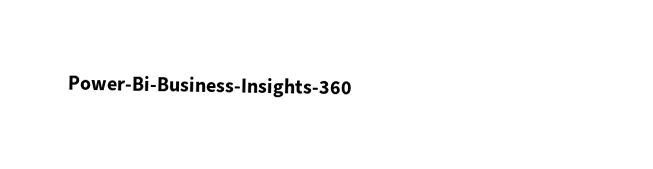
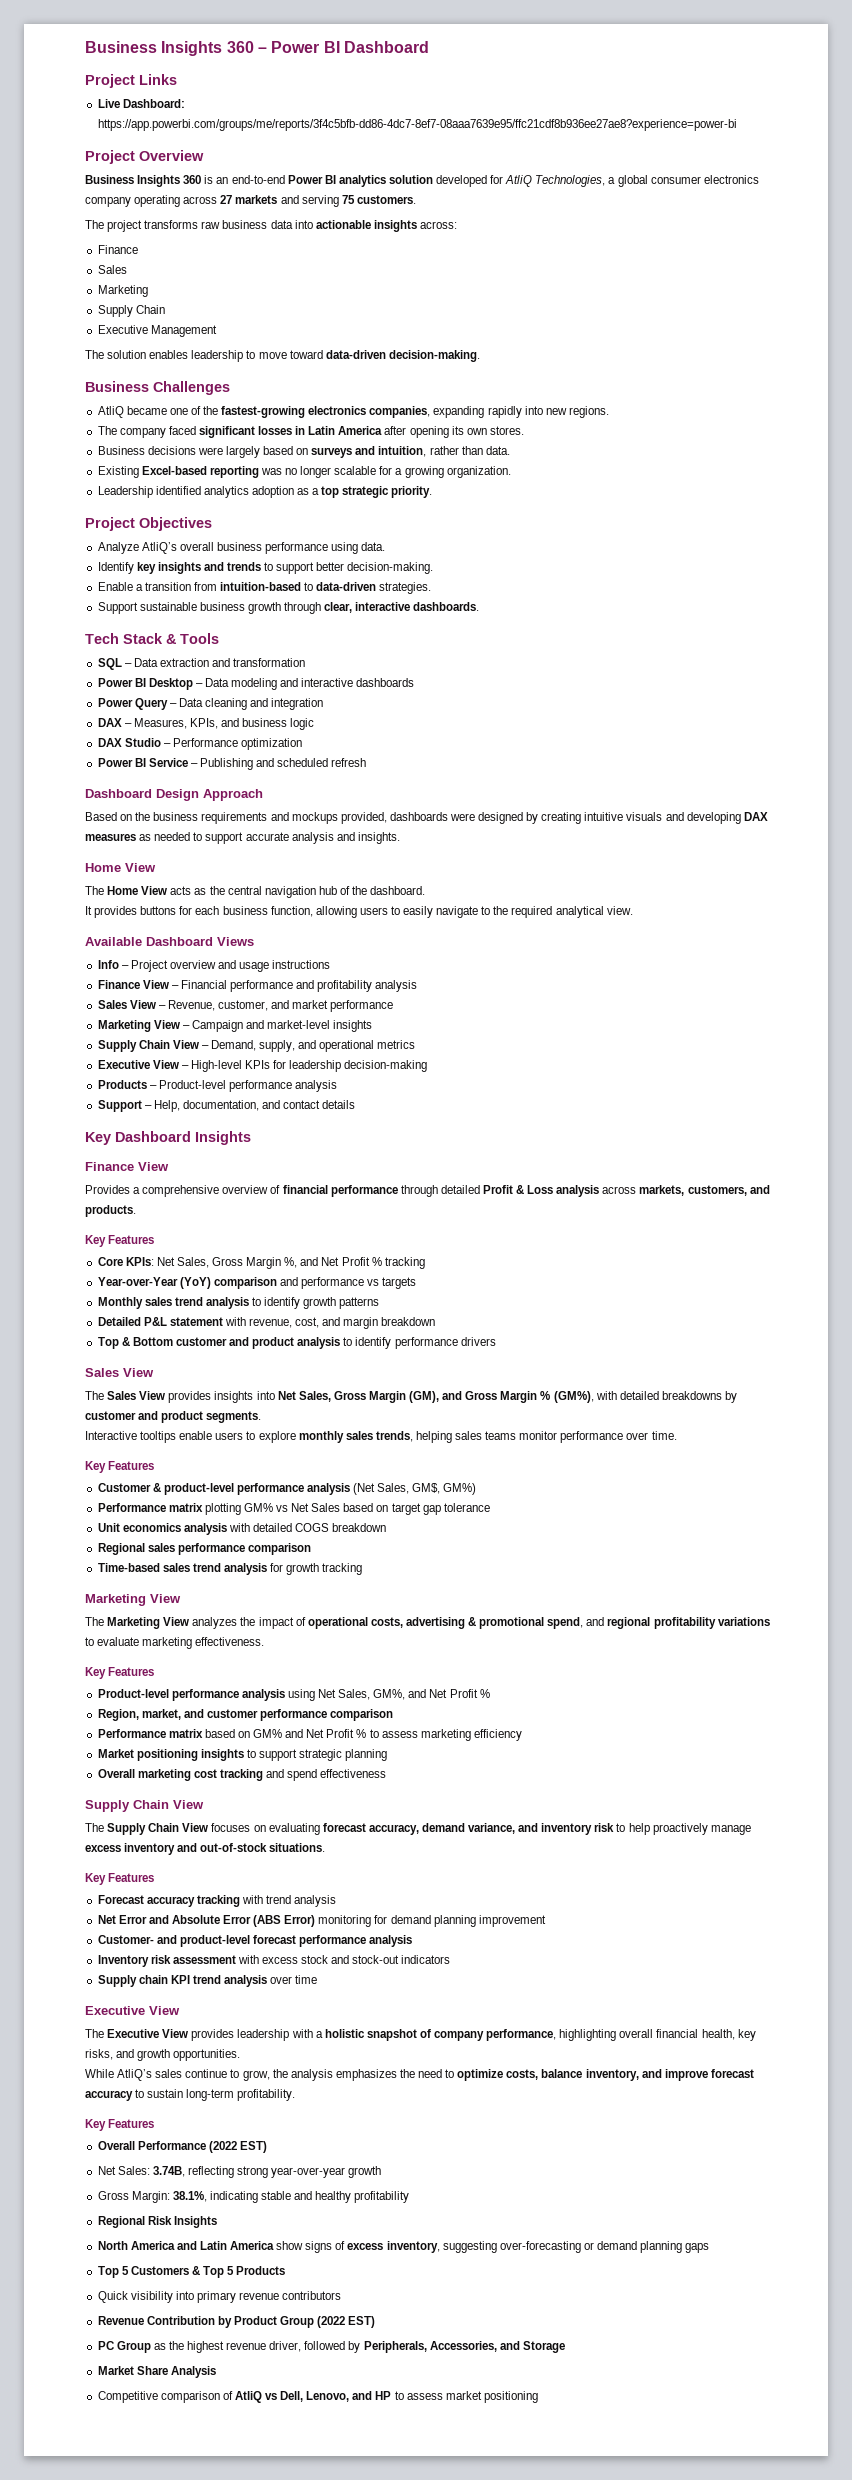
- Power-Bi-Business-Insights-360
+ Business Insights 360 – Power BI Dashboard
+ Project Links
+ Live Dashboard: https://app.powerbi.com/groups/me/reports/3f4c5bfb-dd86-4dc7-8ef7-08aaa7639e95/ffc21cdf8b936ee27ae8?experience=power-bi
+ Project Overview
+ Business Insights 360 is an end-to-end Power BI analytics solution developed for AtliQ Technologies, a global consumer electronics company operating across 27 markets and serving 75 customers.
+ The project transforms raw business data into actionable insights across:
+ Finance
+ Sales
+ Marketing
+ Supply Chain
+ Executive Management
+ The solution enables leadership to move toward data-driven decision-making.
+ Business Challenges
+ AtliQ became one of the fastest-growing electronics companies, expanding rapidly into new regions.
+ The company faced significant losses in Latin America after opening its own stores.
+ Business decisions were largely based on surveys and intuition, rather than data.
+ Existing Excel-based reporting was no longer scalable for a growing organization.
+ Leadership identified analytics adoption as a top strategic priority.
+ Project Objectives
+ Analyze AtliQ’s overall business performance using data.
+ Identify key insights and trends to support better decision-making.
+ Enable a transition from intuition-based to data-driven strategies.
+ Support sustainable business growth through clear, interactive dashboards.
+ Tech Stack & Tools
+ SQL – Data extraction and transformation
+ Power BI Desktop – Data modeling and interactive dashboards
+ Power Query – Data cleaning and integration
+ DAX – Measures, KPIs, and business logic
+ DAX Studio – Performance optimization
+ Power BI Service – Publishing and scheduled refresh
+ Dashboard Design Approach
+ Based on the business requirements and mockups provided, dashboards were designed by creating intuitive visuals and developing DAX measures as needed to support accurate analysis and insights.
+ Home View
+ The Home View acts as the central navigation hub of the dashboard.
+ It provides buttons for each business function, allowing users to easily navigate to the required analytical view.
+ Available Dashboard Views
+ Info – Project overview and usage instructions
+ Finance View – Financial performance and profitability analysis
+ Sales View – Revenue, customer, and market performance
+ Marketing View – Campaign and market-level insights
+ Supply Chain View – Demand, supply, and operational metrics
+ Executive View – High-level KPIs for leadership decision-making
+ Products – Product-level performance analysis
+ Support – Help, documentation, and contact details
+ Key Dashboard Insights
+ Finance View
+ Provides a comprehensive overview of financial performance through detailed Profit & Loss analysis across markets, customers, and products.
+ Key Features
+ Core KPIs: Net Sales, Gross Margin %, and Net Profit % tracking
+ Year-over-Year (YoY) comparison and performance vs targets
+ Monthly sales trend analysis to identify growth patterns
+ Detailed P&L statement with revenue, cost, and margin breakdown
+ Top & Bottom customer and product analysis to identify performance drivers
+ Sales View
+ The Sales View provides insights into Net Sales, Gross Margin (GM), and Gross Margin % (GM%), with detailed breakdowns by customer and product segments.
+ Interactive tooltips enable users to explore monthly sales trends, helping sales teams monitor performance over time.
+ Key Features
+ Customer & product-level performance analysis (Net Sales, GM$, GM%)
+ Performance matrix plotting GM% vs Net Sales based on target gap tolerance
+ Unit economics analysis with detailed COGS breakdown
+ Regional sales performance comparison
+ Time-based sales trend analysis for growth tracking
+ Marketing View
+ The Marketing View analyzes the impact of operational costs, advertising & promotional spend, and regional profitability variations to evaluate marketing effectiveness.
+ Key Features
+ Product-level performance analysis using Net Sales, GM%, and Net Profit %
+ Region, market, and customer performance comparison
+ Performance matrix based on GM% and Net Profit % to assess marketing efficiency
+ Market positioning insights to support strategic planning
+ Overall marketing cost tracking and spend effectiveness
+ Supply Chain View
+ The Supply Chain View focuses on evaluating forecast accuracy, demand variance, and inventory risk to help proactively manage excess inventory and out-of-stock situations.
+ Key Features
+ Forecast accuracy tracking with trend analysis
+ Net Error and Absolute Error (ABS Error) monitoring for demand planning improvement
+ Customer- and product-level forecast performance analysis
+ Inventory risk assessment with excess stock and stock-out indicators
+ Supply chain KPI trend analysis over time
+ Executive View
+ The Executive View provides leadership with a holistic snapshot of company performance, highlighting overall financial health, key risks, and growth opportunities.
+ While AtliQ’s sales continue to grow, the analysis emphasizes the need to optimize costs, balance inventory, and improve forecast accuracy to sustain long-term profitability.
+ Key Features
+ Overall Performance (2022 EST)
+ Net Sales: 3.74B, reflecting strong year-over-year growth
+ Gross Margin: 38.1%, indicating stable and healthy profitability
+ Regional Risk Insights
+ North America and Latin America show signs of excess inventory, suggesting over-forecasting or demand planning gaps
+ Top 5 Customers & Top 5 Products
+ Quick visibility into primary revenue contributors
+ Revenue Contribution by Product Group (2022 EST)
+ PC Group as the highest revenue driver, followed by Peripherals, Accessories, and Storage
+ Market Share Analysis
+ Competitive comparison of AtliQ vs Dell, Lenovo, and HP to assess market positioning

